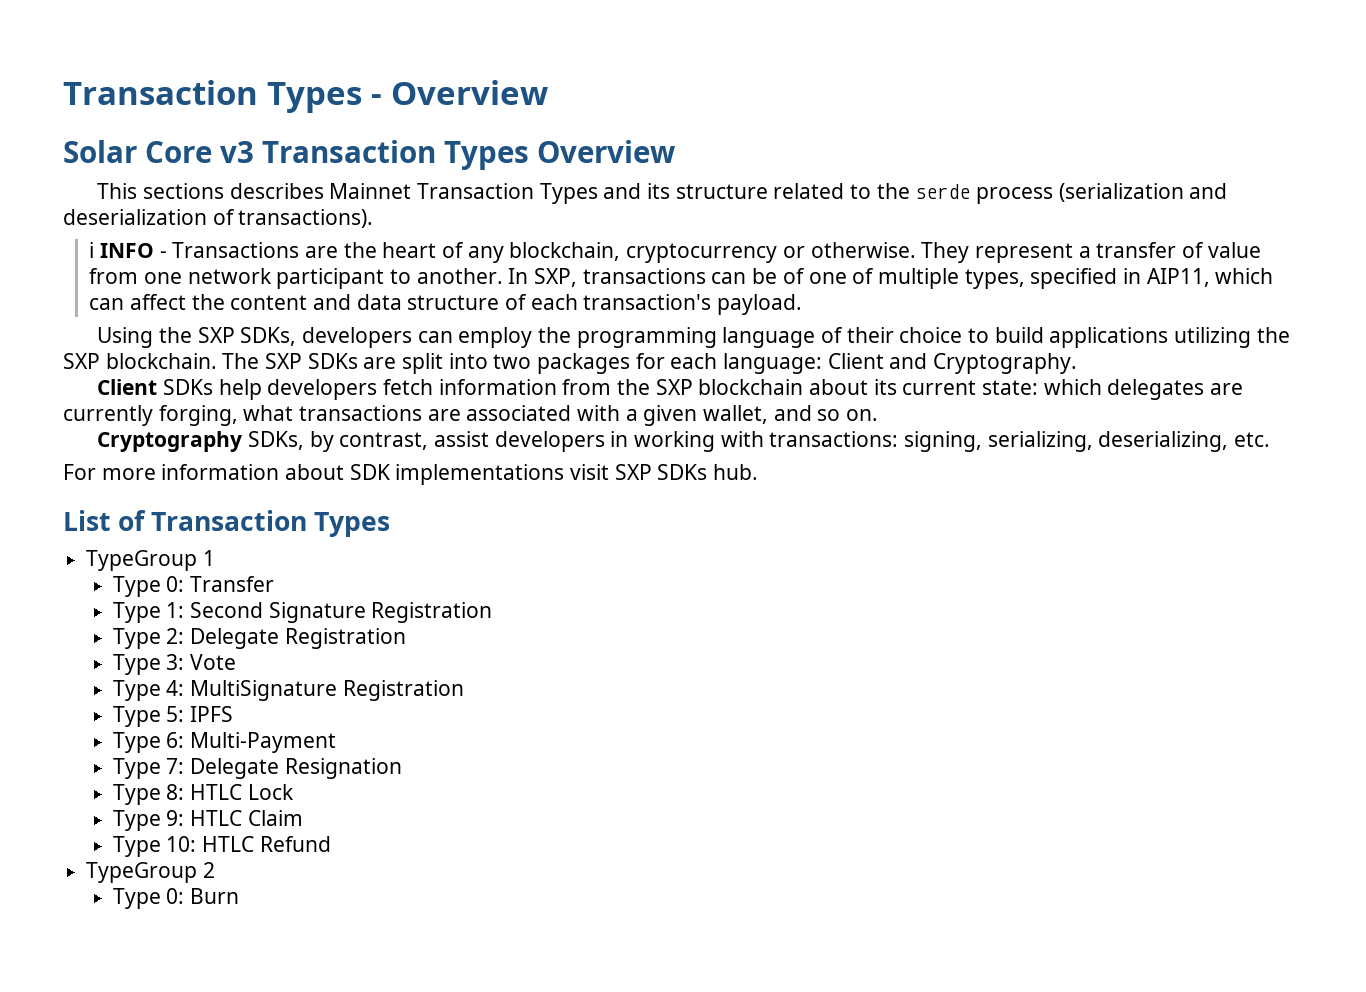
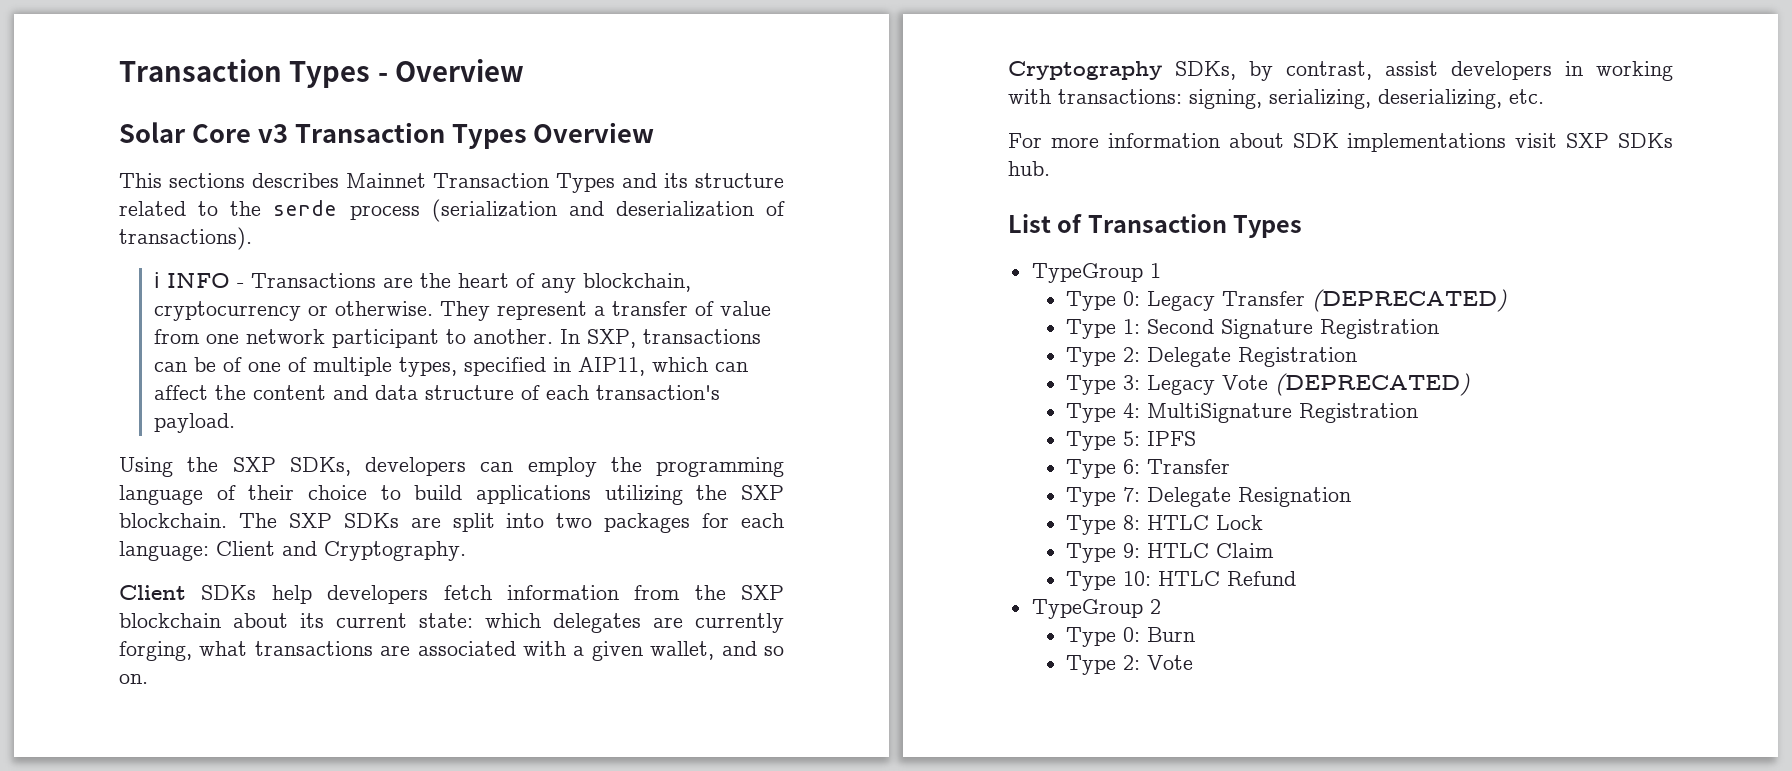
- Type 0: Transfer
+ Type 0: Legacy Transfer (DEPRECATED)
- Type 3: Vote
+ Type 3: Legacy Vote (DEPRECATED)
- Type 6: Multi-Payment
+ Type 6: Transfer
+ Type 2: Vote

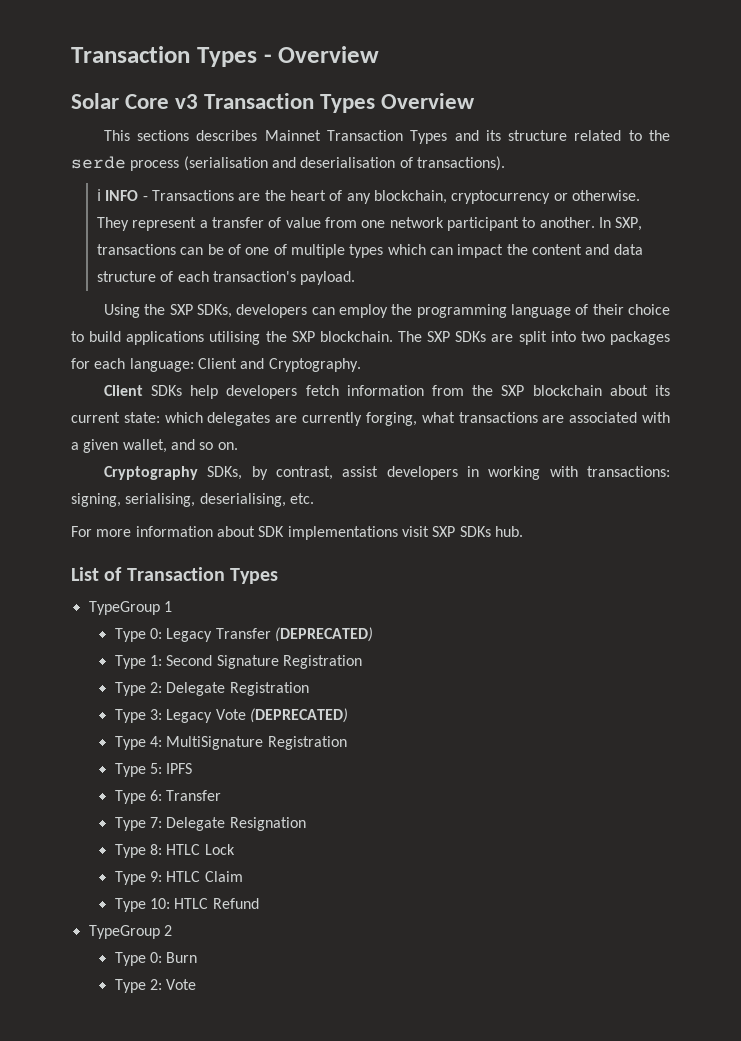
- This sections describes Mainnet Transaction Types and its structure related to the serde process (serialization and deserialization of transactions).
+ This sections describes Mainnet Transaction Types and its structure related to the serde process (serialisation and deserialisation of transactions).
- In SXP, transactions can be of one of multiple types, specified in AIP11, which can affect the content and data structure of each transaction's payload.
+ In SXP, transactions can be of one of multiple types which can impact the content and data structure of each transaction's payload.
- Using the SXP SDKs, developers can employ the programming language of their choice to build applications utilizing the SXP blockchain.
+ Using the SXP SDKs, developers can employ the programming language of their choice to build applications utilising the SXP blockchain.
- Cryptography SDKs, by contrast, assist developers in working with transactions: signing, serializing, deserializing, etc.
+ Cryptography SDKs, by contrast, assist developers in working with transactions: signing, serialising, deserialising, etc.

